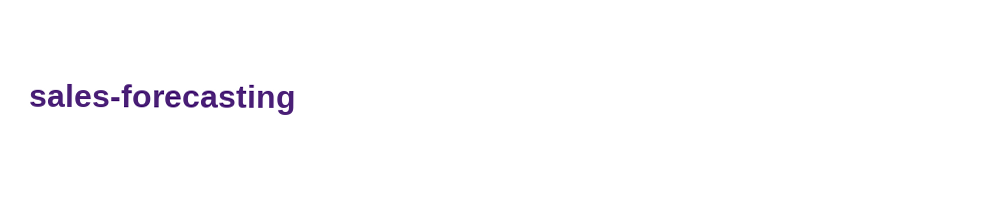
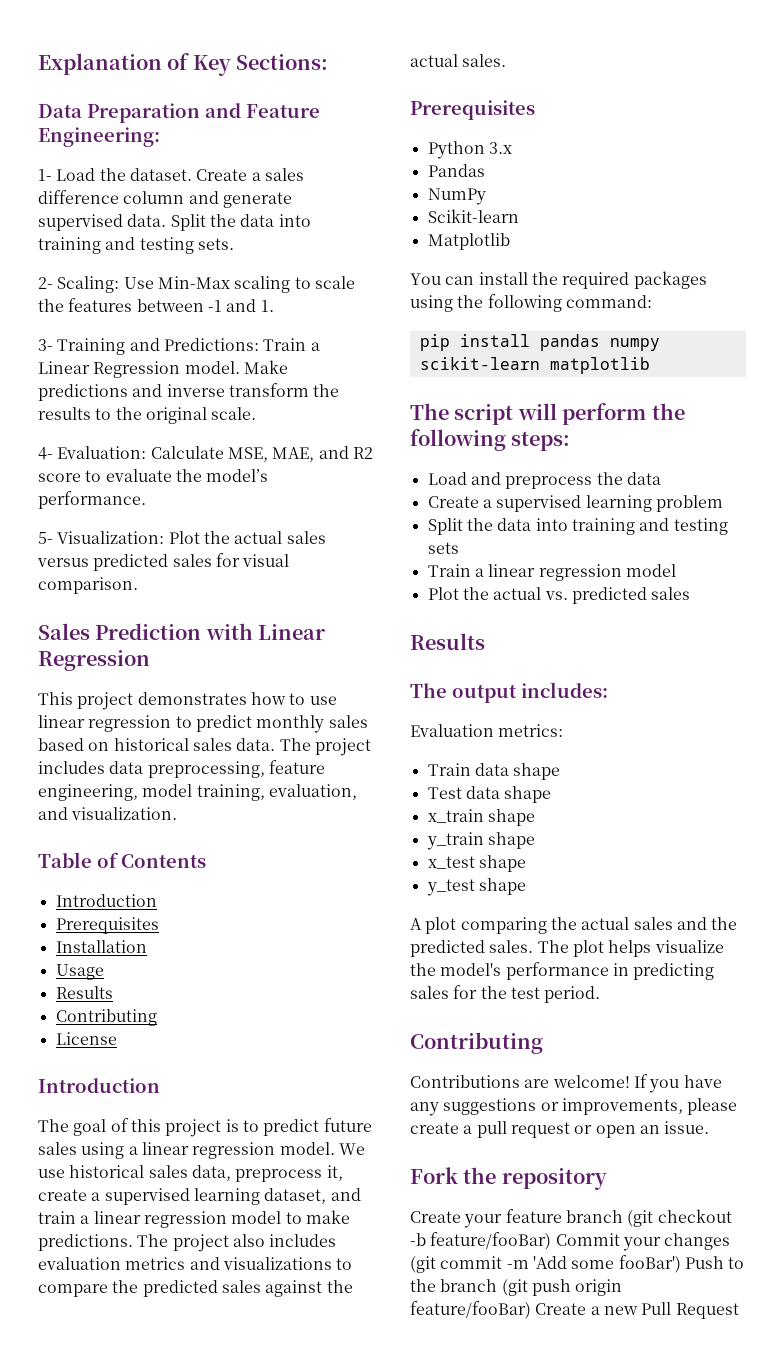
- sales-forecasting
+ Explanation of Key Sections:
+ Data Preparation and Feature Engineering:
+ 1- Load the dataset. Create a sales difference column and generate supervised data. Split the data into training and testing sets.
+ 2- Scaling: Use Min-Max scaling to scale the features between -1 and 1.
+ 3- Training and Predictions: Train a Linear Regression model. Make predictions and inverse transform the results to the original scale.
+ 4- Evaluation: Calculate MSE, MAE, and R2 score to evaluate the model’s performance.
+ 5- Visualization: Plot the actual sales versus predicted sales for visual comparison.
+ Sales Prediction with Linear Regression
+ This project demonstrates how to use linear regression to predict monthly sales based on historical sales data. The project includes data preprocessing, feature engineering, model training, evaluation, and visualization.
+ Table of Contents
+ Introduction
+ Prerequisites
+ Installation
+ Usage
+ Results
+ Contributing
+ License
+ Introduction
+ The goal of this project is to predict future sales using a linear regression model. We use historical sales data, preprocess it, create a supervised learning dataset, and train a linear regression model to make predictions. The project also includes evaluation metrics and visualizations to compare the predicted sales against the actual sales.
+ Prerequisites
+ Python 3.x
+ Pandas
+ NumPy
+ Scikit-learn
+ Matplotlib
+ You can install the required packages using the following command:
+ pip install pandas numpy scikit-learn matplotlib
+ The script will perform the following steps:
+ Load and preprocess the data
+ Create a supervised learning problem
+ Split the data into training and testing sets
+ Train a linear regression model
+ Plot the actual vs. predicted sales
+ Results
+ The output includes:
+ Evaluation metrics:
+ Train data shape
+ Test data shape
+ x_train shape
+ y_train shape
+ x_test shape
+ y_test shape
+ A plot comparing the actual sales and the predicted sales. The plot helps visualize the model's performance in predicting sales for the test period.
+ Contributing
+ Contributions are welcome! If you have any suggestions or improvements, please create a pull request or open an issue.
+ Fork the repository
+ Create your feature branch (git checkout -b feature/fooBar) Commit your changes (git commit -m 'Add some fooBar') Push to the branch (git push origin feature/fooBar) Create a new Pull Request

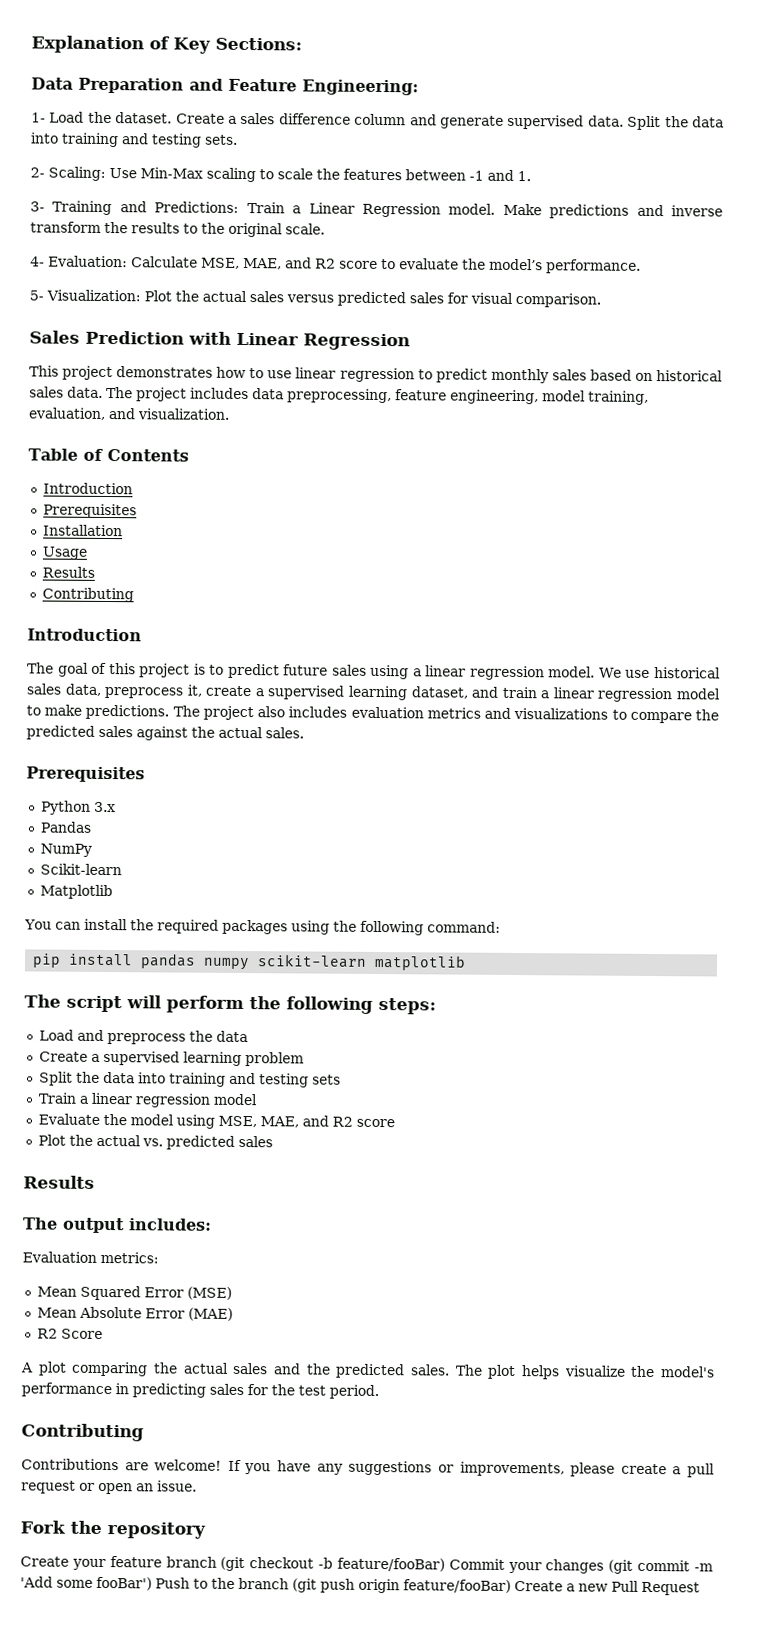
- License
+ Evaluate the model using MSE, MAE, and R2 score
- Train data shape
- Test data shape
- x_train shape
- y_train shape
- x_test shape
- y_test shape
+ Mean Squared Error (MSE)
+ Mean Absolute Error (MAE)
+ R2 Score

